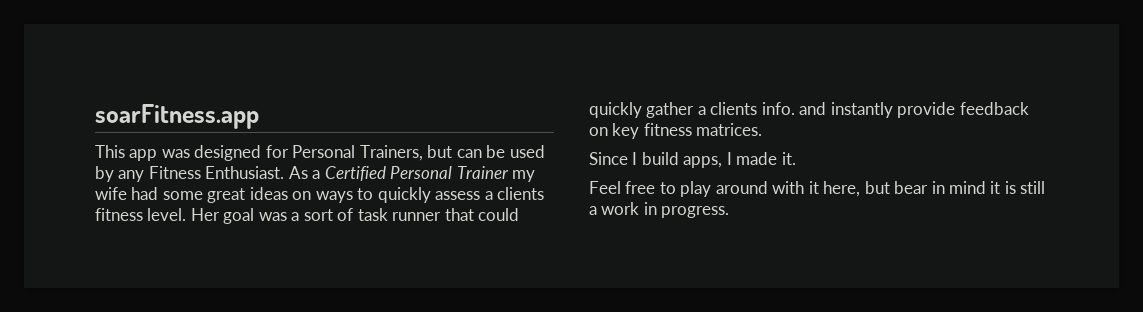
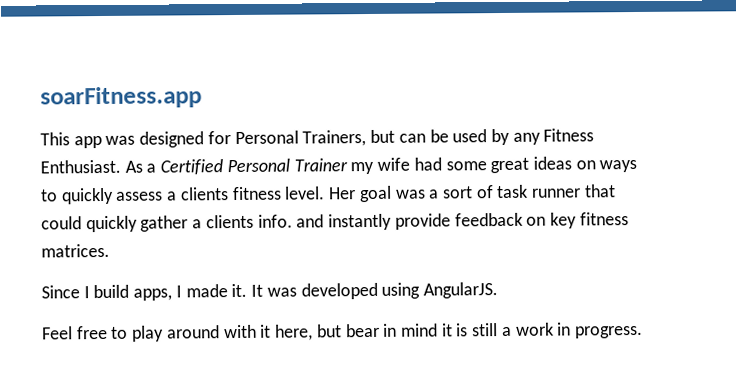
+ It was developed using AngularJS.

